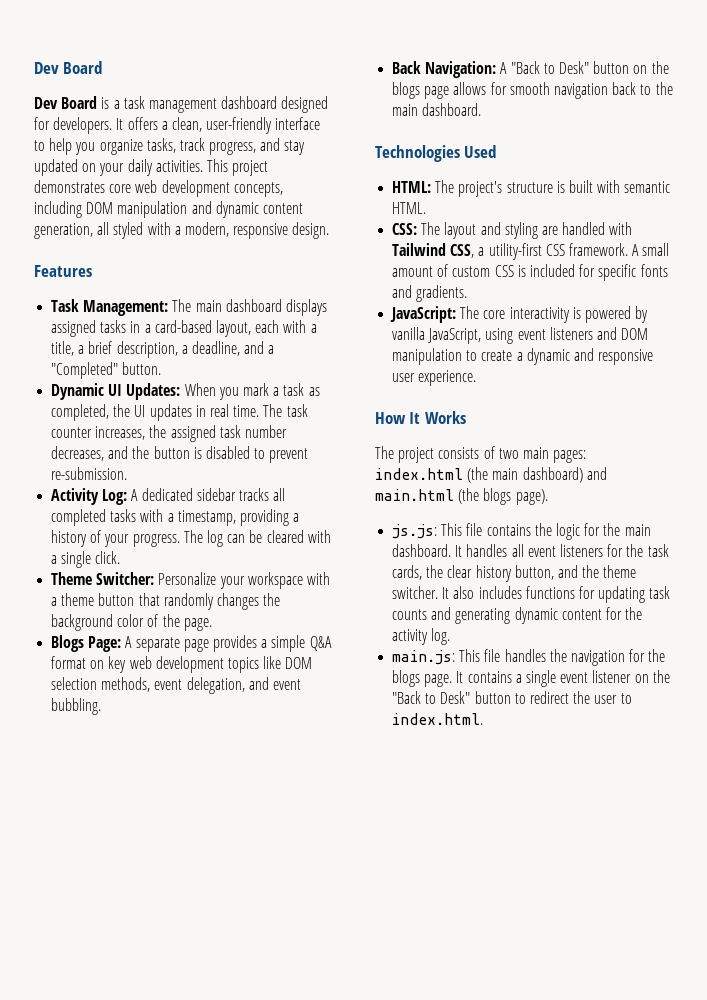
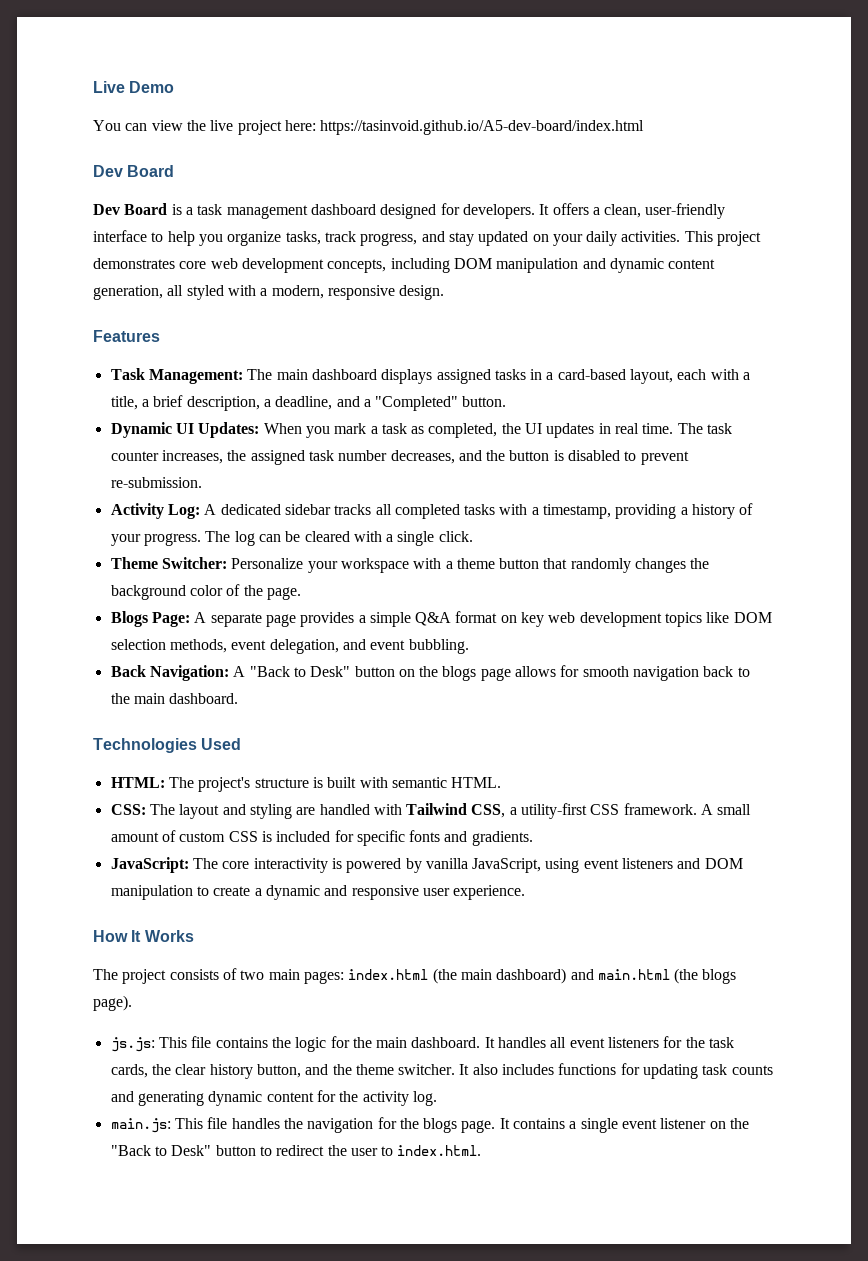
+ Live Demo
+ You can view the live project here: https://tasinvoid.github.io/A5-dev-board/index.html

